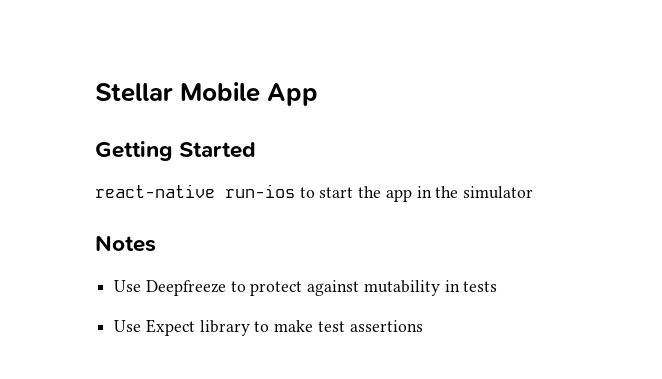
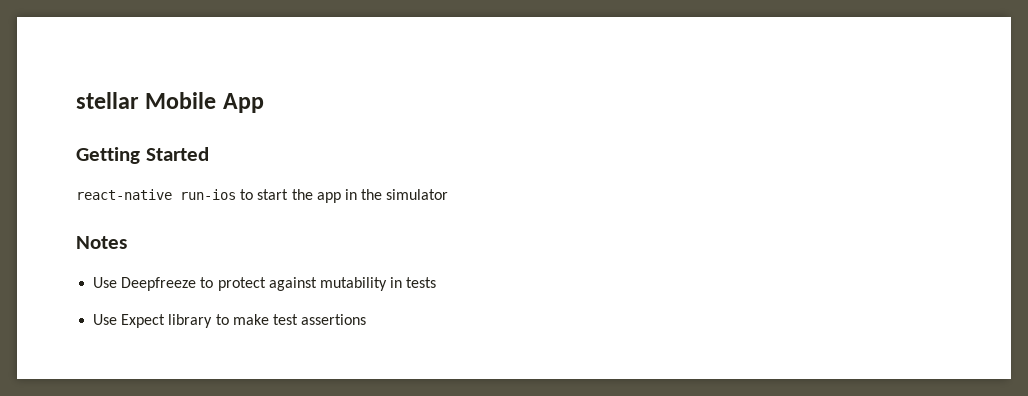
- Stellar Mobile App
+ stellar Mobile App

